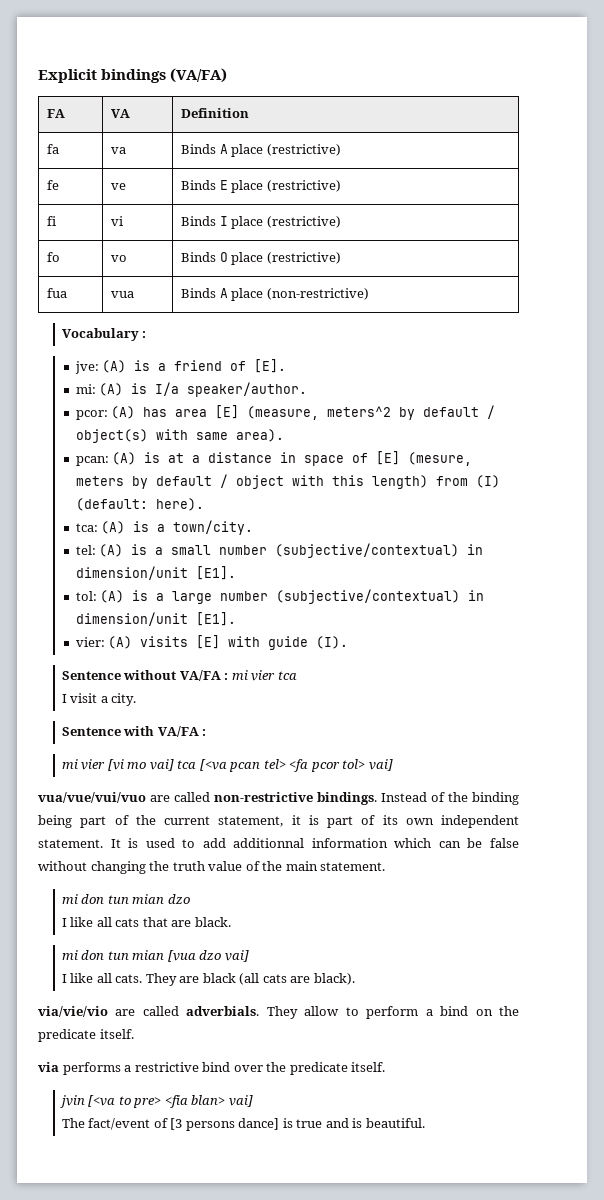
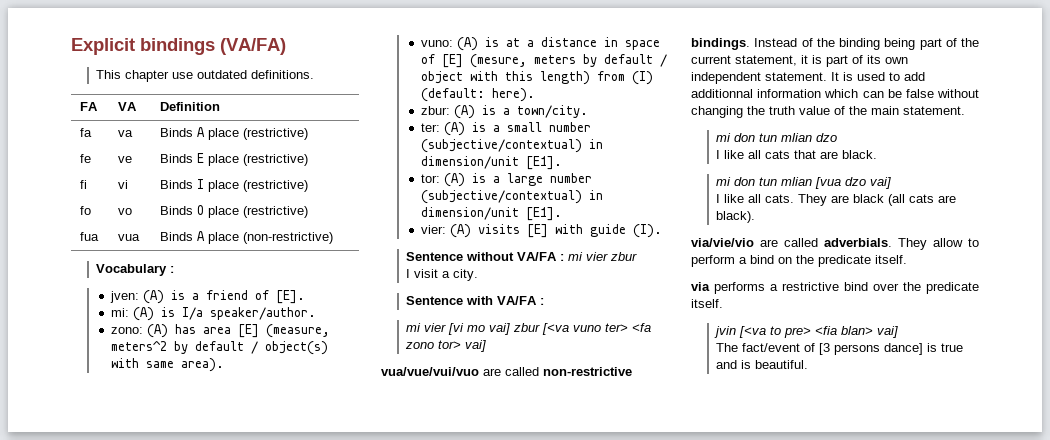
+ This chapter use outdated definitions.
- jve: (A) is a friend of [E].
+ jven: (A) is a friend of [E].
- pcor: (A) has area [E] (measure, meters^2 by default / object(s) with same area).
+ zono: (A) has area [E] (measure, meters^2 by default / object(s) with same area).
- pcan: (A) is at a distance in space of [E] (mesure, meters by default / object with this length) from (I) (default: here).
+ vuno: (A) is at a distance in space of [E] (mesure, meters by default / object with this length) from (I) (default: here).
- tca: (A) is a town/city.
+ zbur: (A) is a town/city.
- tel: (A) is a small number (subjective/contextual) in dimension/unit [E1].
+ ter: (A) is a small number (subjective/contextual) in dimension/unit [E1].
- tol: (A) is a large number (subjective/contextual) in dimension/unit [E1].
+ tor: (A) is a large number (subjective/contextual) in dimension/unit [E1].
- Sentence without VA/FA : mi vier tca
+ Sentence without VA/FA : mi vier zbur
- mi vier [vi mo vai] tca [<va pcan tel> <fa pcor tol> vai]
+ mi vier [vi mo vai] zbur [<va vuno ter> <fa zono tor> vai]
- mi don tun mian dzo
+ mi don tun mlian dzo
- mi don tun mian [vua dzo vai]
+ mi don tun mlian [vua dzo vai]

